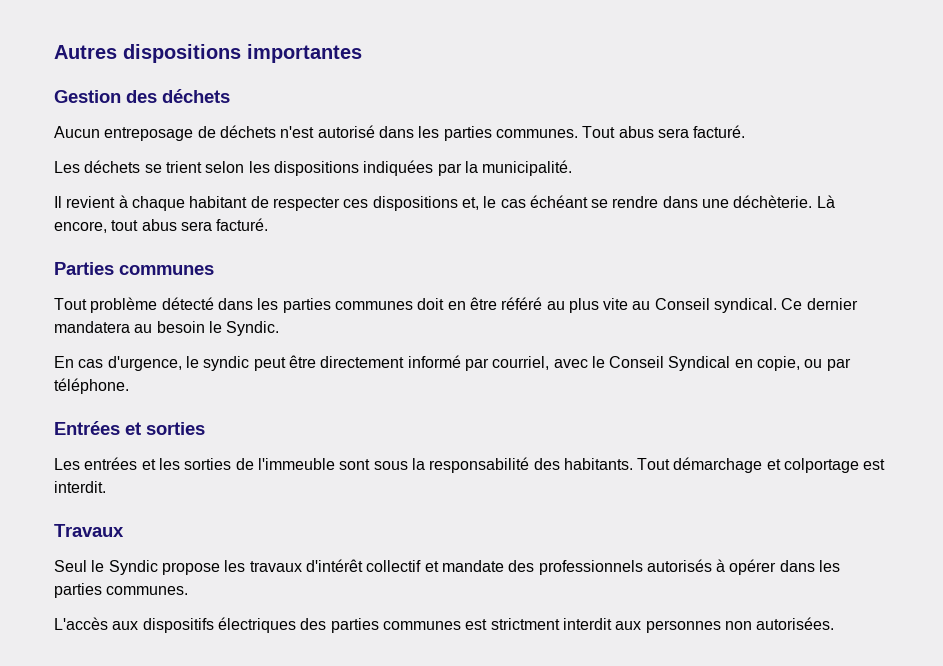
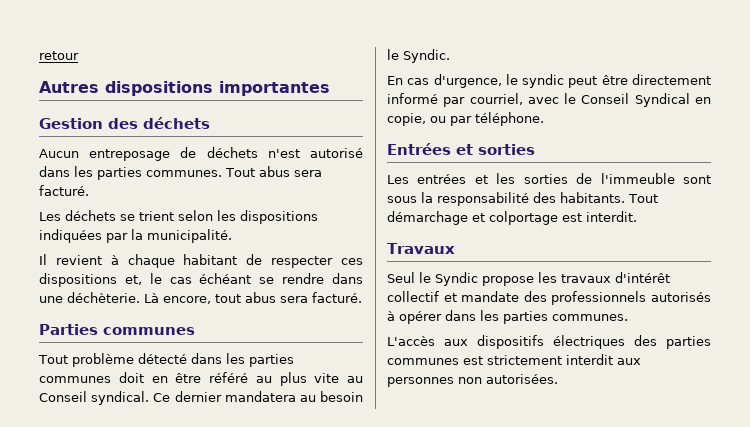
+ retour
- L'accès aux dispositifs électriques des parties communes est strictment interdit aux personnes non autorisées.
+ L'accès aux dispositifs électriques des parties communes est strictement interdit aux personnes non autorisées.

